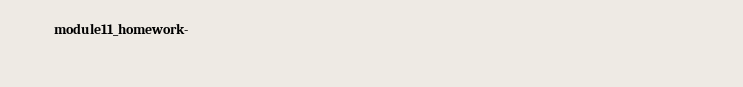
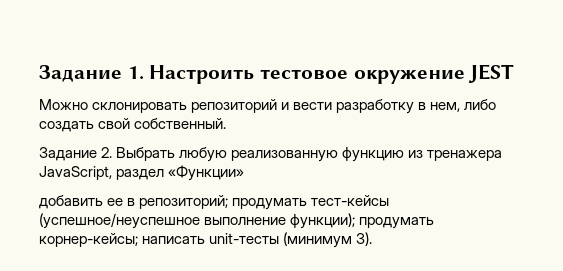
- module11_homework-
+ Задание 1. Настроить тестовое окружение JEST
+ Можно склонировать репозиторий и вести разработку в нем, либо создать свой собственный.
+ Задание 2. Выбрать любую реализованную функцию из тренажера JavaScript, раздел «Функции»
+ добавить ее в репозиторий; продумать тест-кейсы (успешное/неуспешное выполнение функции); продумать корнер-кейсы; написать unit-тесты (минимум 3).

